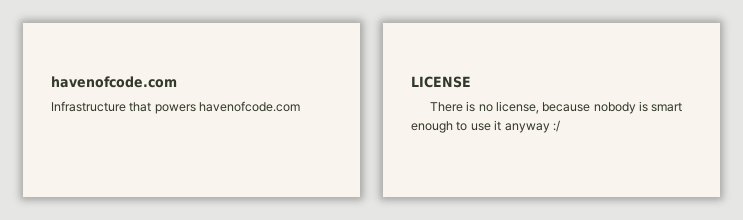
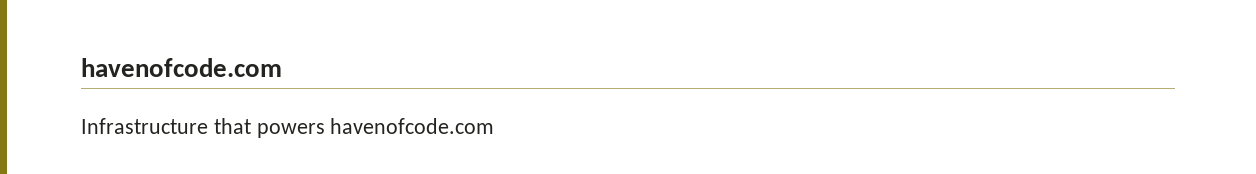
- LICENSE
- There is no license, because nobody is smart enough to use it anyway :/

